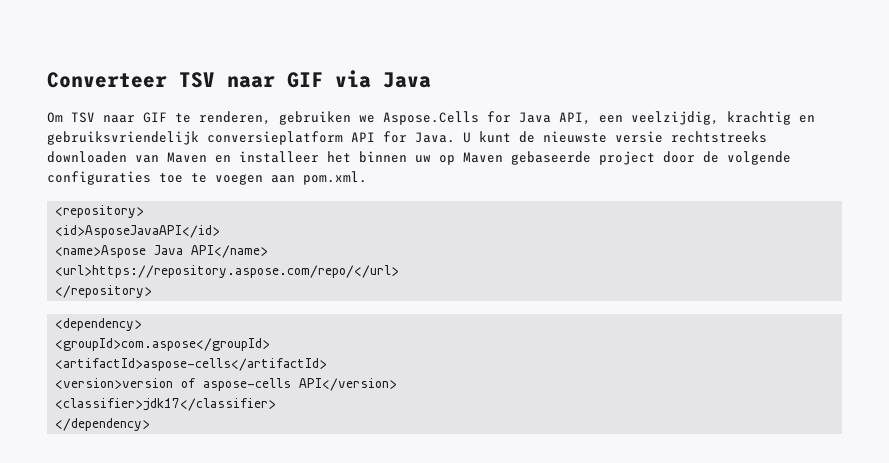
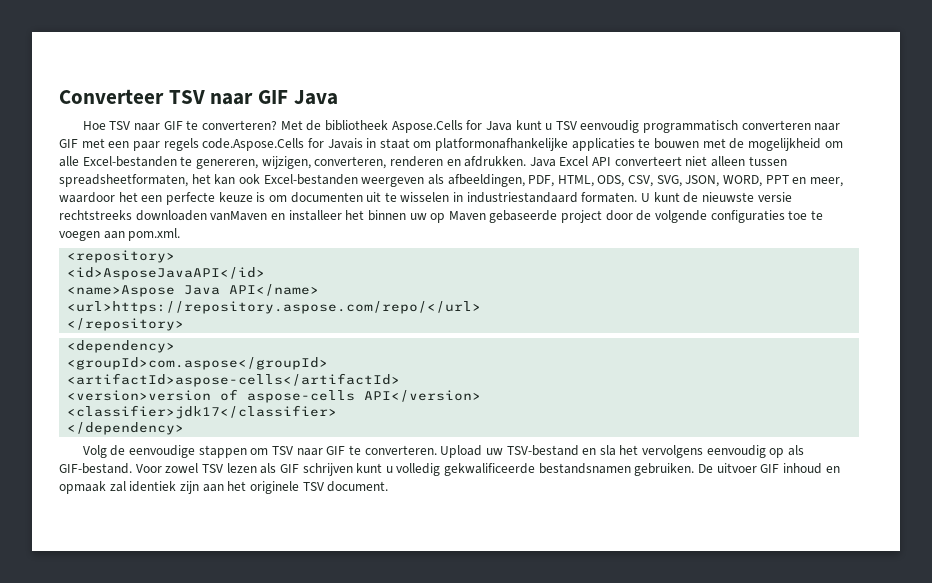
- Converteer TSV naar GIF via Java
+ Converteer TSV naar GIF Java
- Om TSV naar GIF te renderen, gebruiken we Aspose.Cells for Java API, een veelzijdig, krachtig en gebruiksvriendelijk conversieplatform API for Java.
+ Hoe TSV naar GIF te converteren? Met de bibliotheek Aspose.Cells for Java kunt u TSV eenvoudig programmatisch converteren naar GIF met een paar regels code.Aspose.Cells for Javais in staat om platformonafhankelijke applicaties te bouwen met de mogelijkheid om alle Excel-bestanden te genereren, wijzigen, converteren, renderen en afdrukken. Java Excel API converteert niet alleen tussen spreadsheetformaten, het kan ook Excel-bestanden weergeven als afbeeldingen, PDF, HTML, ODS, CSV, SVG, JSON, WORD, PPT en meer, waardoor het een perfecte keuze is om documenten uit te wisselen in industriestandaard formaten.
- U kunt de nieuwste versie rechtstreeks downloaden van Maven en installeer het binnen uw op Maven gebaseerde project door de volgende configuraties toe te voegen aan pom.xml.
+ U kunt de nieuwste versie rechtstreeks downloaden vanMaven en installeer het binnen uw op Maven gebaseerde project door de volgende configuraties toe te voegen aan pom.xml.
+ Volg de eenvoudige stappen om TSV naar GIF te converteren. Upload uw TSV-bestand en sla het vervolgens eenvoudig op als GIF-bestand. Voor zowel TSV lezen als GIF schrijven kunt u volledig gekwalificeerde bestandsnamen gebruiken. De uitvoer GIF inhoud en opmaak zal identiek zijn aan het originele TSV document.

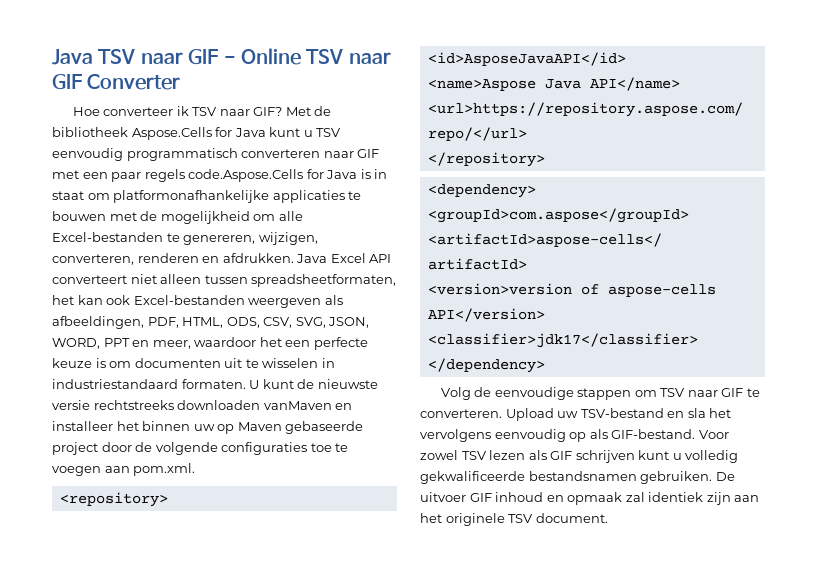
- Converteer TSV naar GIF Java
- Hoe TSV naar GIF te converteren?
+ Java TSV naar GIF - Online TSV naar GIF Converter
+ Hoe converteer ik TSV naar GIF?
- Met de bibliotheek Aspose.Cells for Java kunt u TSV eenvoudig programmatisch converteren naar GIF met een paar regels code.Aspose.Cells for Javais in staat om platformonafhankelijke applicaties te bouwen met de mogelijkheid om alle Excel-bestanden te genereren, wijzigen, converteren, renderen en afdrukken.
+ Met de bibliotheek Aspose.Cells for Java kunt u TSV eenvoudig programmatisch converteren naar GIF met een paar regels code.Aspose.Cells for Java is in staat om platformonafhankelijke applicaties te bouwen met de mogelijkheid om alle Excel-bestanden te genereren, wijzigen, converteren, renderen en afdrukken.

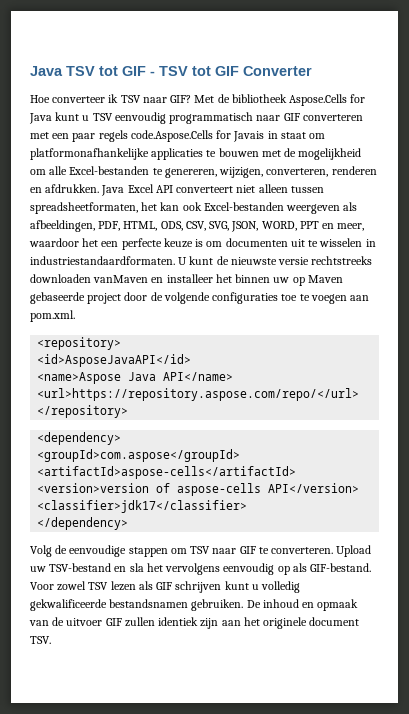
- Java TSV naar GIF - Online TSV naar GIF Converter
+ Java TSV tot GIF - TSV tot GIF Converter
- Met de bibliotheek Aspose.Cells for Java kunt u TSV eenvoudig programmatisch converteren naar GIF met een paar regels code.Aspose.Cells for Java is in staat om platformonafhankelijke applicaties te bouwen met de mogelijkheid om alle Excel-bestanden te genereren, wijzigen, converteren, renderen en afdrukken.
+ Met de bibliotheek Aspose.Cells for Java kunt u TSV eenvoudig programmatisch naar GIF converteren met een paar regels code.Aspose.Cells for Javais in staat om platformonafhankelijke applicaties te bouwen met de mogelijkheid om alle Excel-bestanden te genereren, wijzigen, converteren, renderen en afdrukken.
- Java Excel API converteert niet alleen tussen spreadsheetformaten, het kan ook Excel-bestanden weergeven als afbeeldingen, PDF, HTML, ODS, CSV, SVG, JSON, WORD, PPT en meer, waardoor het een perfecte keuze is om documenten uit te wisselen in industriestandaard formaten.
+ Java Excel API converteert niet alleen tussen spreadsheetformaten, het kan ook Excel-bestanden weergeven als afbeeldingen, PDF, HTML, ODS, CSV, SVG, JSON, WORD, PPT en meer, waardoor het een perfecte keuze is om documenten uit te wisselen in industriestandaardformaten.
- De uitvoer GIF inhoud en opmaak zal identiek zijn aan het originele TSV document.
+ De inhoud en opmaak van de uitvoer GIF zullen identiek zijn aan het originele document TSV.

